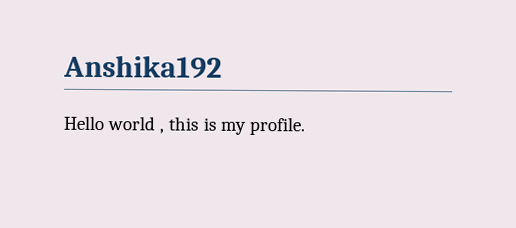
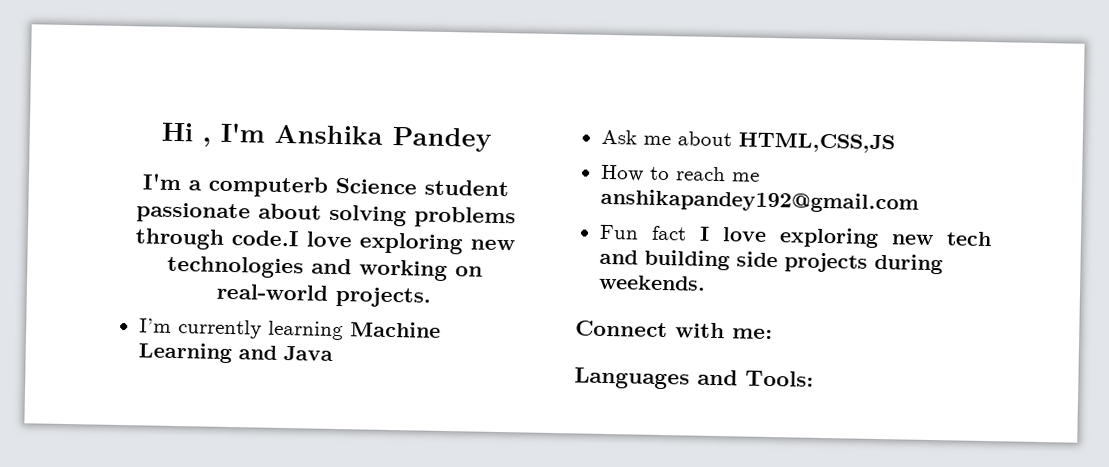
- Anshika192
- Hello world , this is my profile.
+ Hi , I'm Anshika Pandey
+ I'm a computerb Science student passionate about solving problems through code.I love exploring new technologies and working on real-world projects.
+ I’m currently learning Machine Learning and Java
+ Ask me about HTML,CSS,JS
+ How to reach me anshikapandey192@gmail.com
+ Fun fact I love exploring new tech and building side projects during weekends.
+ Connect with me:
+ Languages and Tools:

